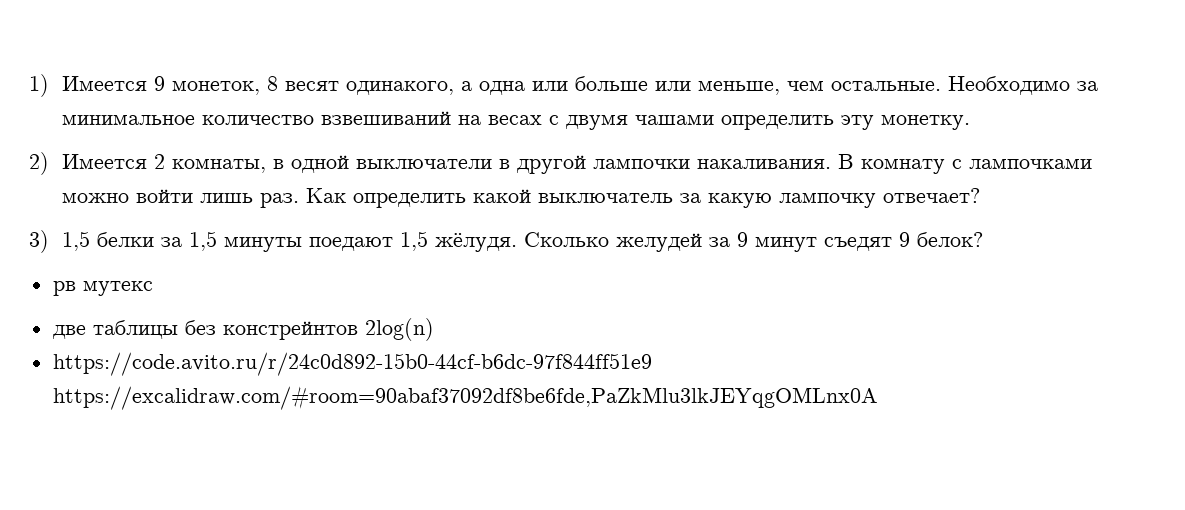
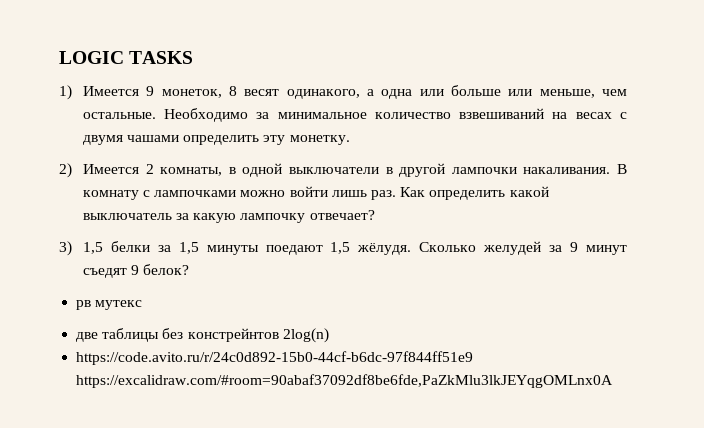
+ LOGIC TASKS

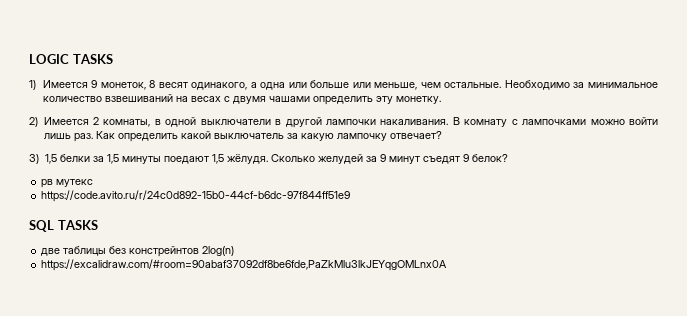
+ https://code.avito.ru/r/24c0d892-15b0-44cf-b6dc-97f844ff51e9
+ SQL TASKS
- https://code.avito.ru/r/24c0d892-15b0-44cf-b6dc-97f844ff51e9 https://excalidraw.com/#room=90abaf37092df8be6fde,PaZkMlu3lkJEYqgOMLnx0A
+ https://excalidraw.com/#room=90abaf37092df8be6fde,PaZkMlu3lkJEYqgOMLnx0A

